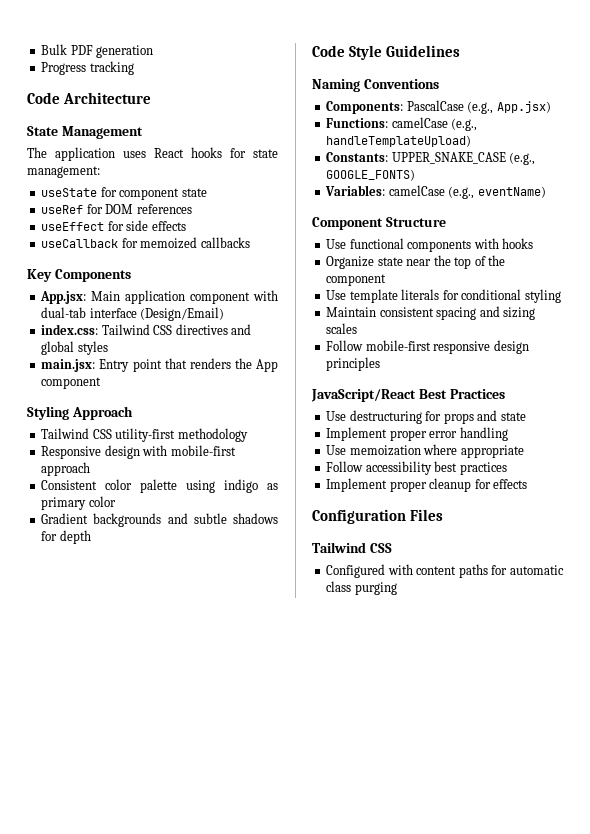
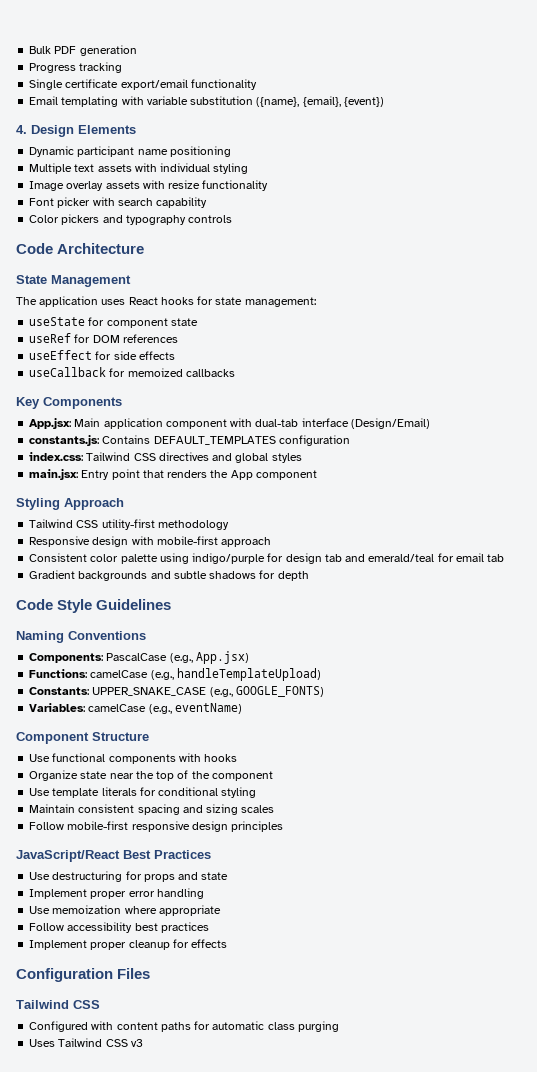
+ Single certificate export/email functionality
+ Email templating with variable substitution ({name}, {email}, {event})
+ 4. Design Elements
+ Dynamic participant name positioning
+ Multiple text assets with individual styling
+ Image overlay assets with resize functionality
+ Font picker with search capability
+ Color pickers and typography controls
+ constants.js: Contains DEFAULT_TEMPLATES configuration
- Consistent color palette using indigo as primary color
+ Consistent color palette using indigo/purple for design tab and emerald/teal for email tab
+ Uses Tailwind CSS v3

